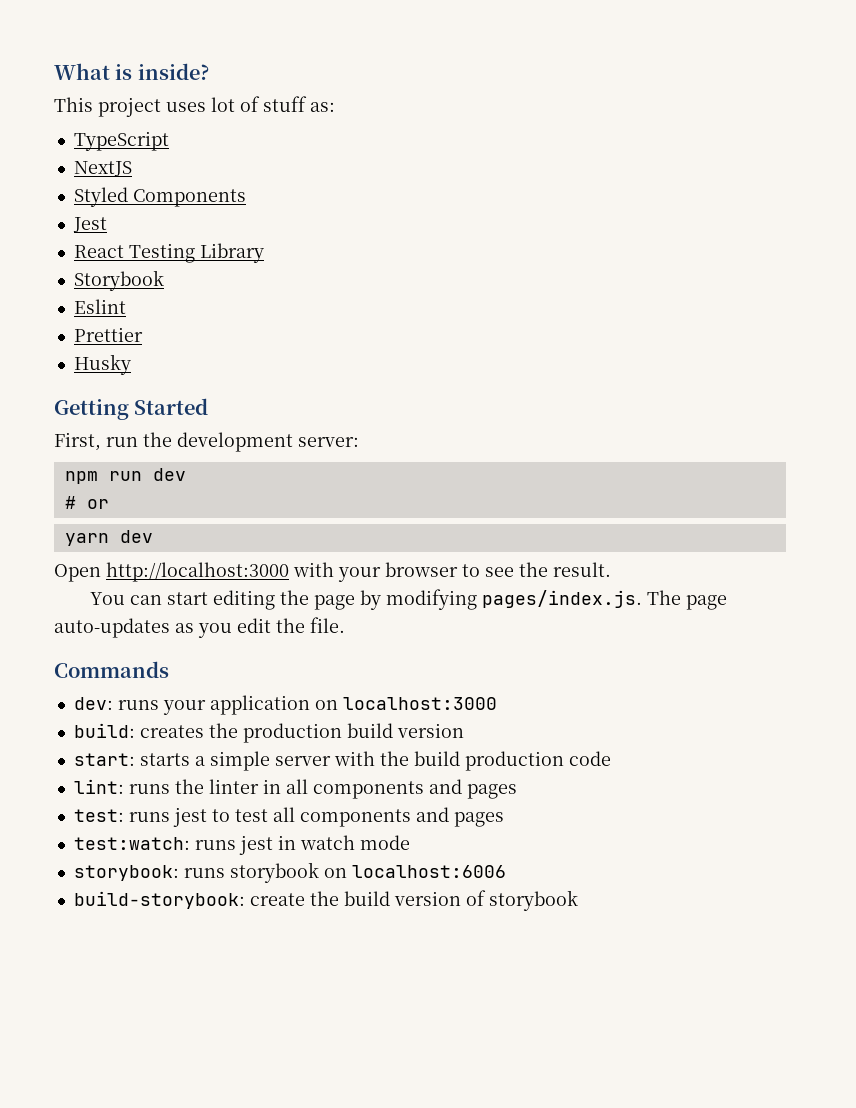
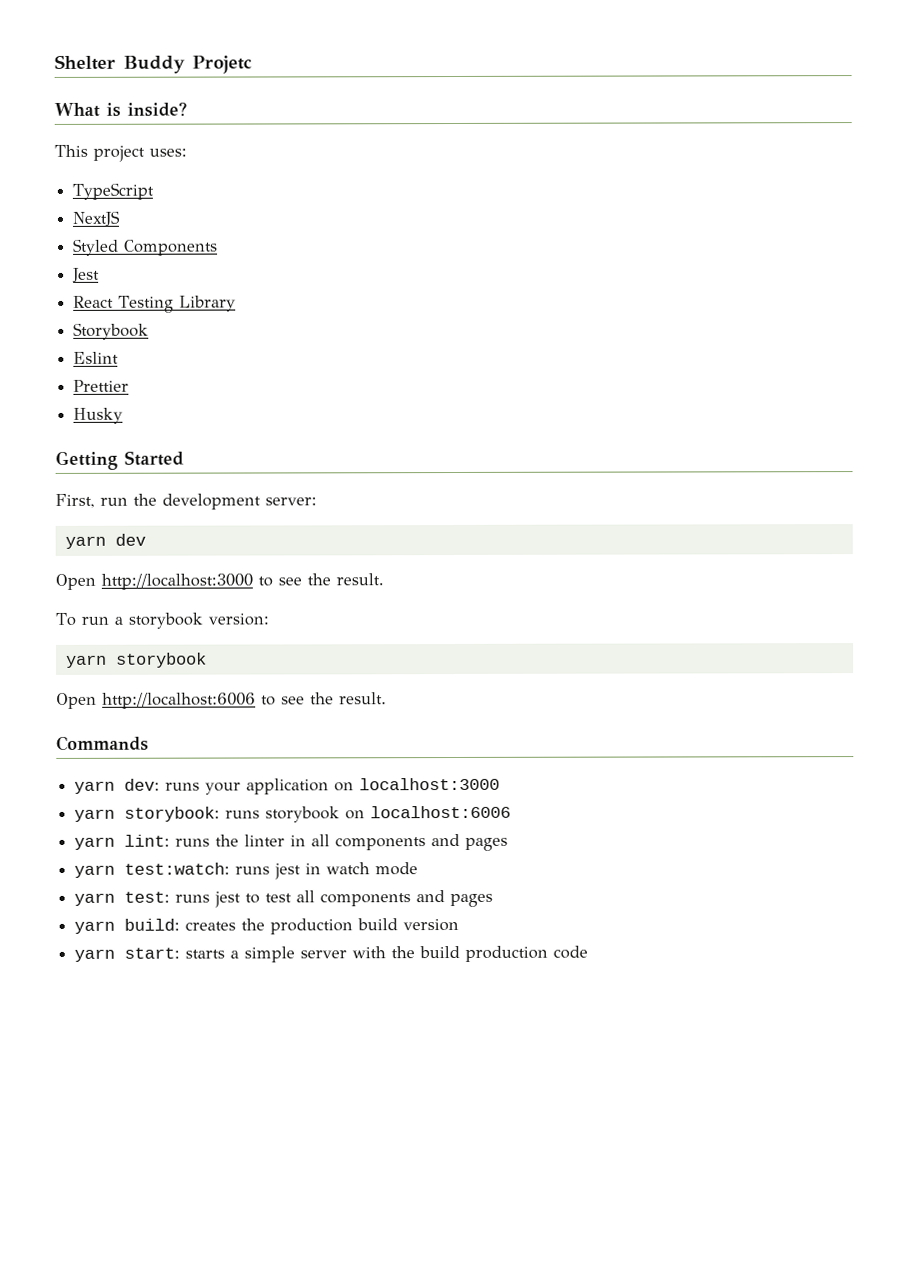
+ Shelter Buddy Projetc
- This project uses lot of stuff as:
+ This project uses:
- npm run dev
- # or
- Open http://localhost:3000 with your browser to see the result.
- You can start editing the page by modifying pages/index.js. The page auto-updates as you edit the file.
+ Open http://localhost:3000 to see the result.
+ To run a storybook version:
+ yarn storybook
+ Open http://localhost:6006 to see the result.
- dev: runs your application on localhost:3000
+ yarn dev: runs your application on localhost:3000
- build: creates the production build version
+ yarn storybook: runs storybook on localhost:6006
+ yarn lint: runs the linter in all components and pages
+ yarn test:watch: runs jest in watch mode
+ yarn test: runs jest to test all components and pages
+ yarn build: creates the production build version
- start: starts a simple server with the build production code
+ yarn start: starts a simple server with the build production code
- lint: runs the linter in all components and pages
- test: runs jest to test all components and pages
- test:watch: runs jest in watch mode
- storybook: runs storybook on localhost:6006
- build-storybook: create the build version of storybook

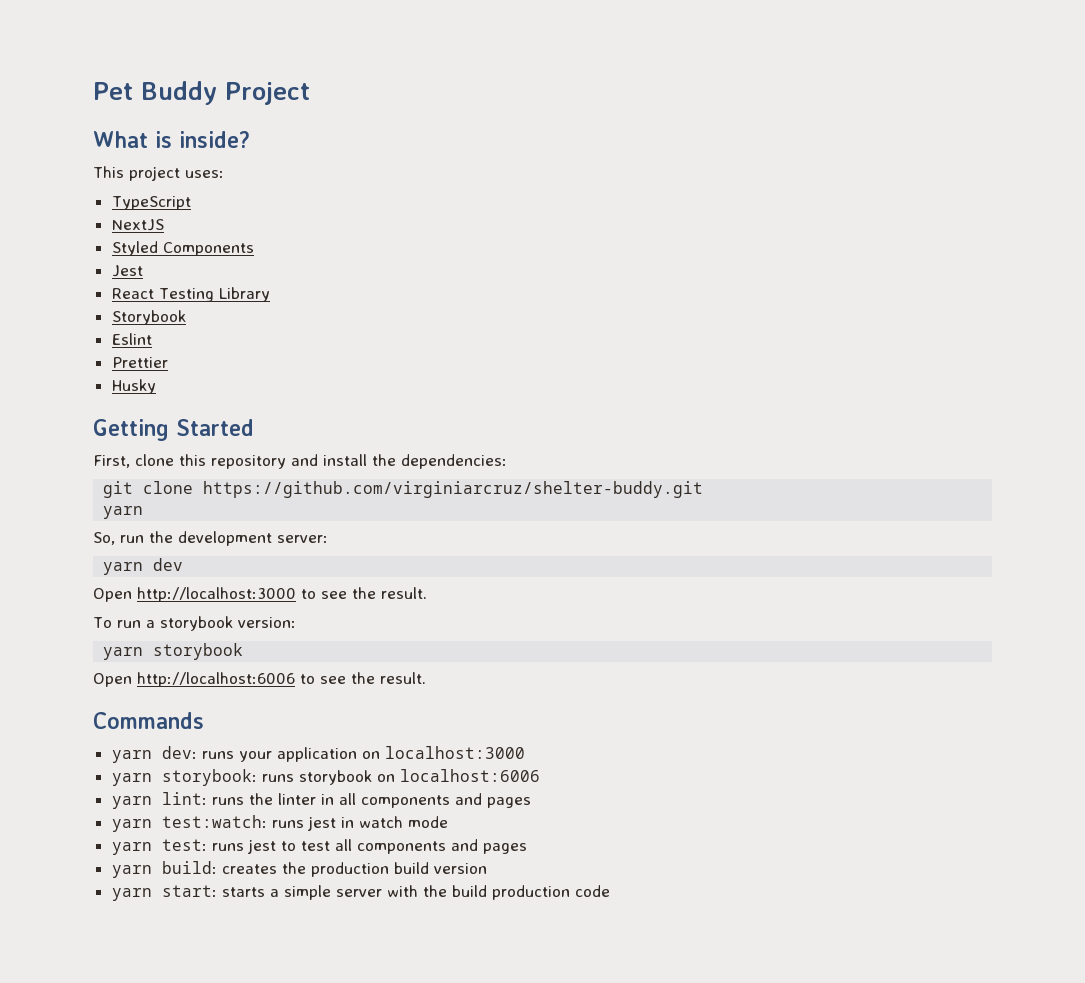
- Shelter Buddy Projetc
+ Pet Buddy Project
- First, run the development server:
+ First, clone this repository and install the dependencies:
+ git clone https://github.com/virginiarcruz/shelter-buddy.git
+ yarn
+ So, run the development server:

